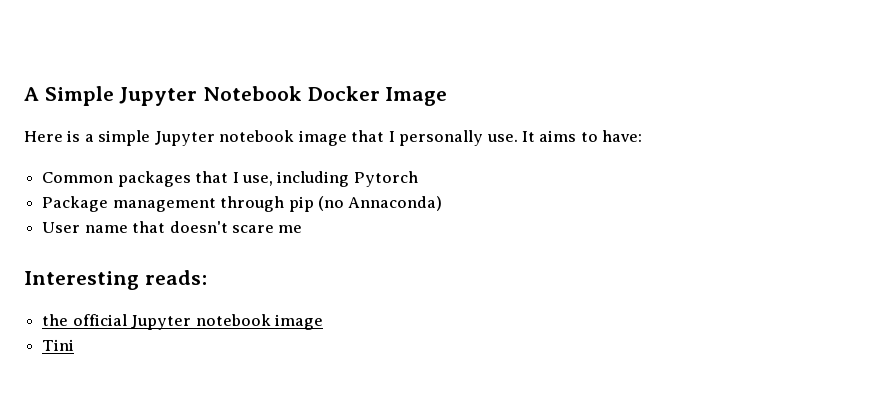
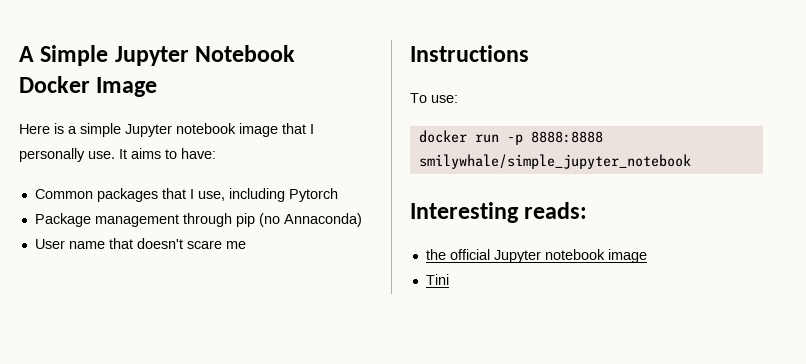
+ Instructions
+ To use:
+ docker run -p 8888:8888 smilywhale/simple_jupyter_notebook

